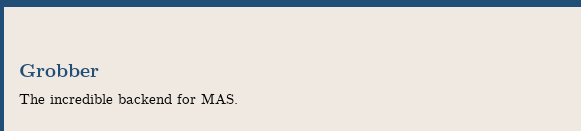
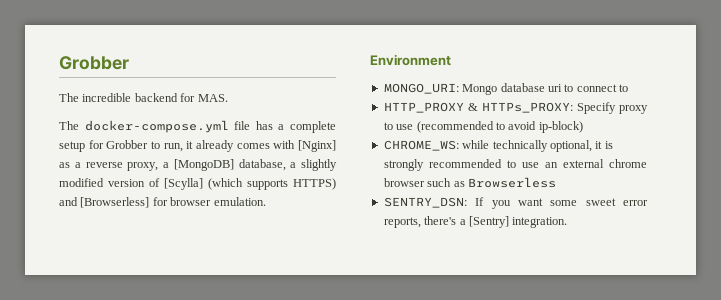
+ The docker-compose.yml file has a complete setup for Grobber to run, it already comes with [Nginx] as a reverse proxy, a [MongoDB] database, a slightly modified version of [Scylla] (which supports HTTPS) and [Browserless] for browser emulation.
+ Environment
+ MONGO_URI: Mongo database uri to connect to
+ HTTP_PROXY & HTTPs_PROXY: Specify proxy to use (recommended to avoid ip-block)
+ CHROME_WS: while technically optional, it is strongly recommended to use an external chrome browser such as Browserless
+ SENTRY_DSN: If you want some sweet error reports, there's a [Sentry] integration.

